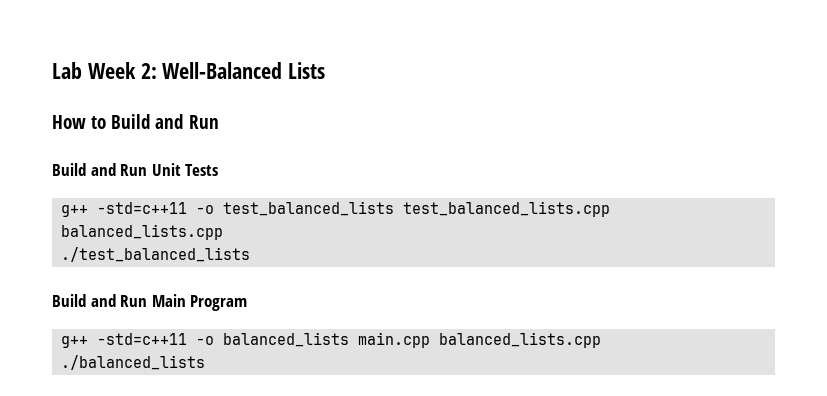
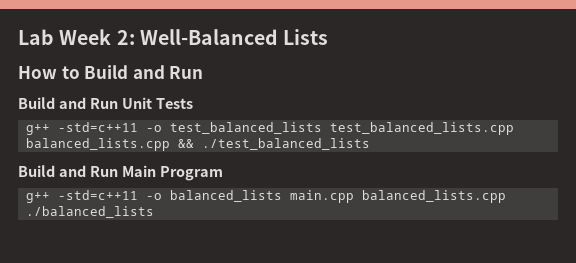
- g++ -std=c++11 -o test_balanced_lists test_balanced_lists.cpp balanced_lists.cpp
- ./test_balanced_lists
+ g++ -std=c++11 -o test_balanced_lists test_balanced_lists.cpp balanced_lists.cpp && ./test_balanced_lists

